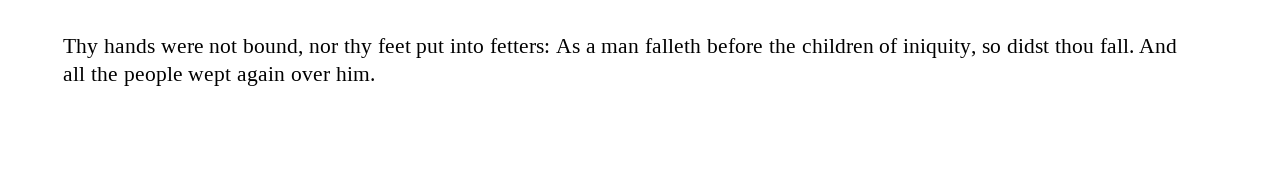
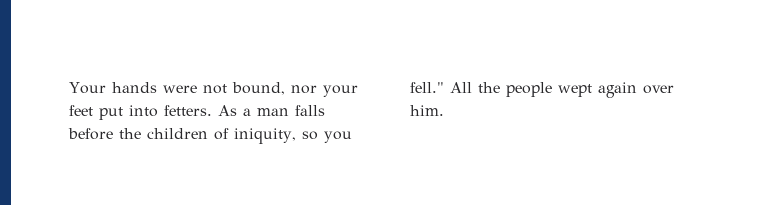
- Thy hands were not bound, nor thy feet put into fetters: As a man falleth before the children of iniquity, so didst thou fall. And all the people wept again over him.
+ Your hands were not bound, nor your feet put into fetters. As a man falls before the children of iniquity, so you fell." All the people wept again over him.

